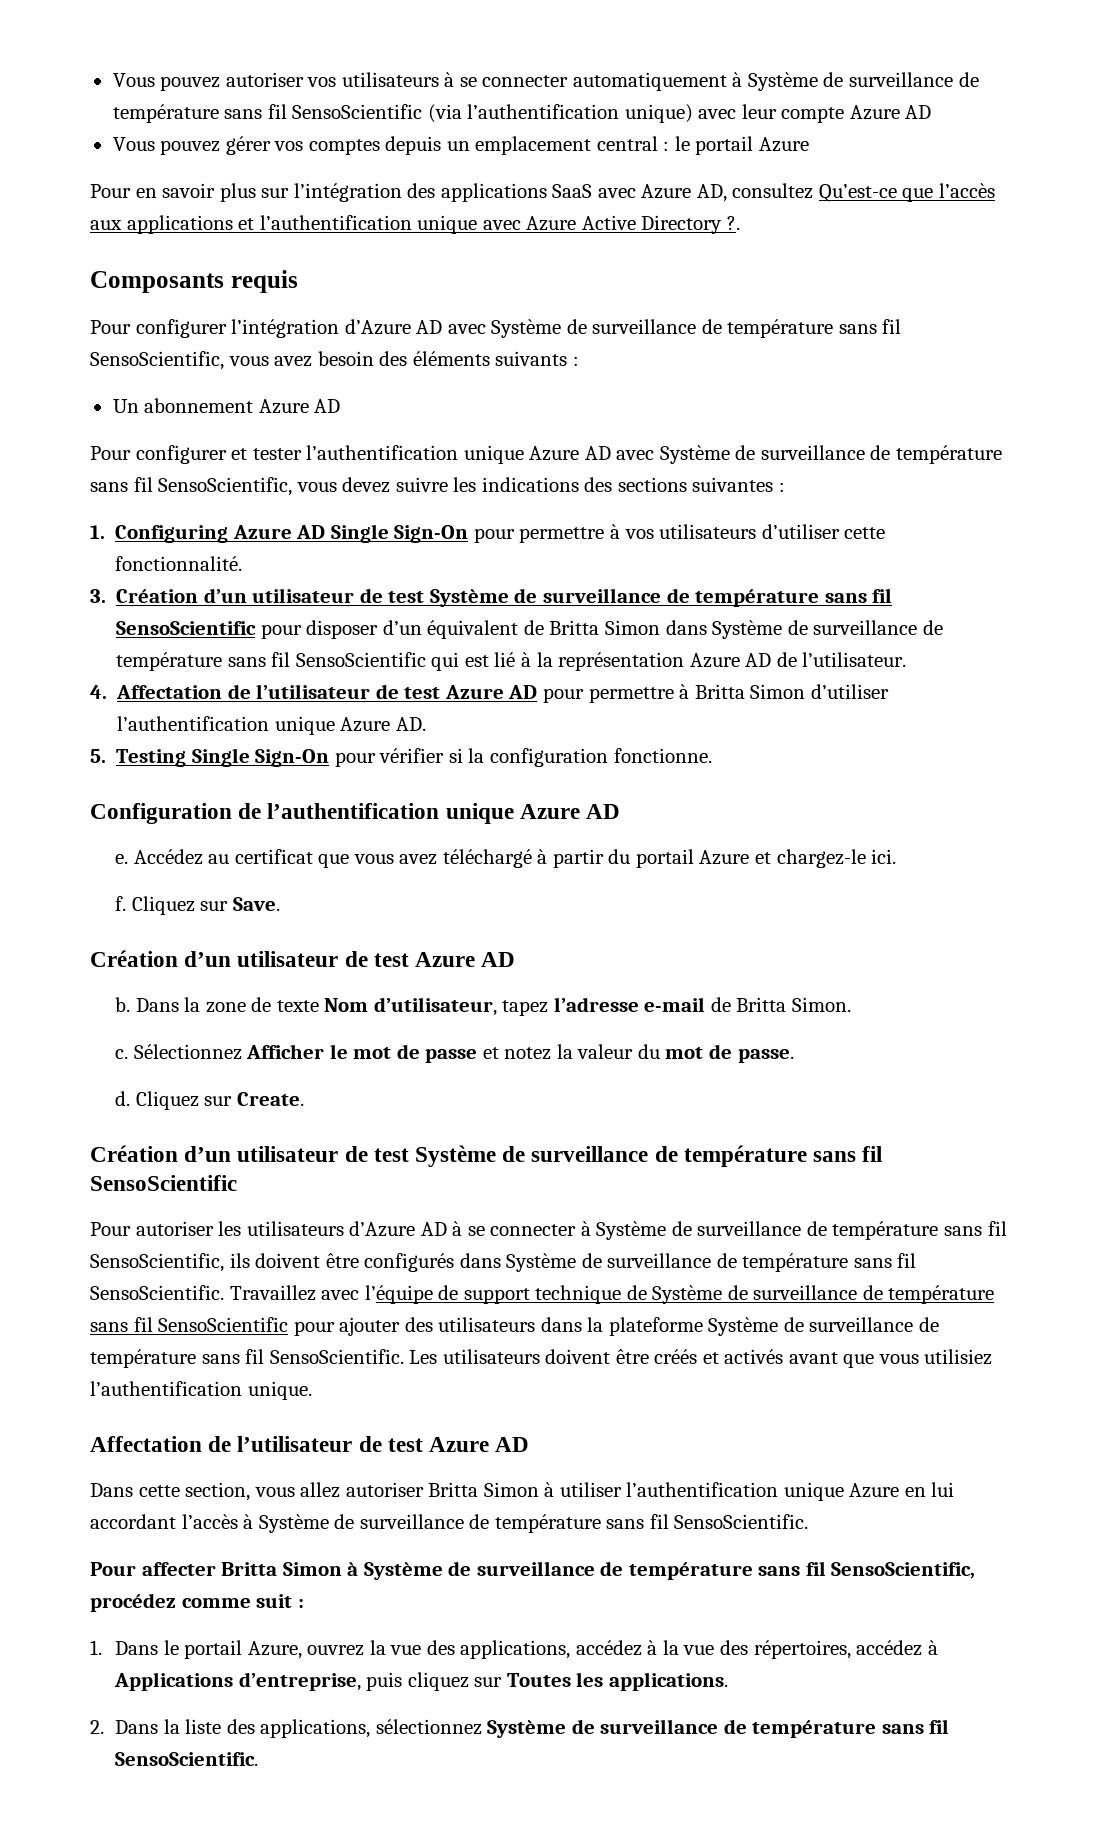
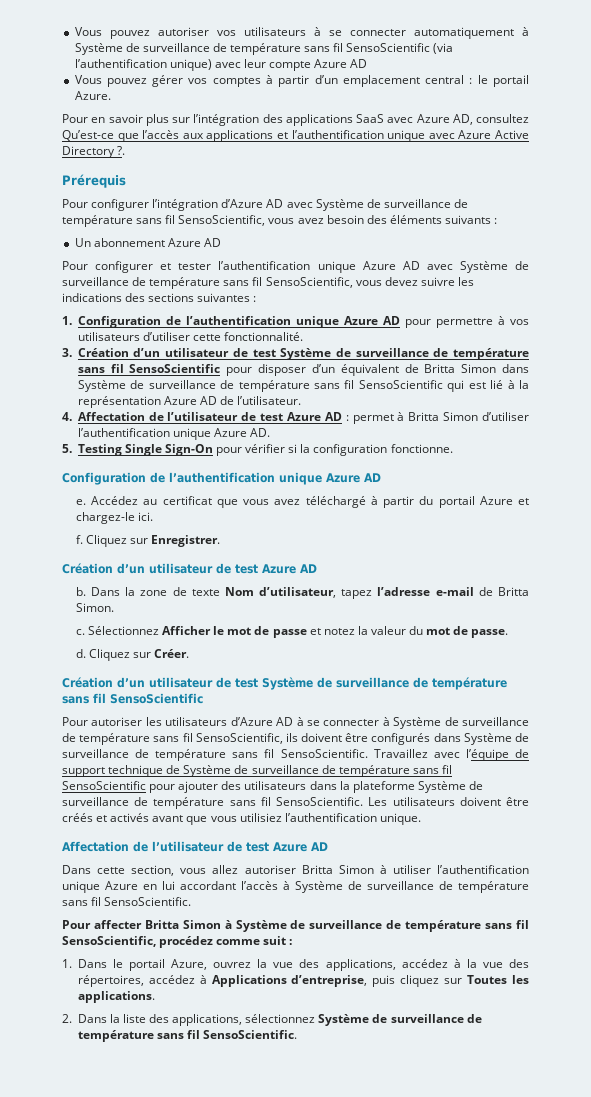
- Vous pouvez gérer vos comptes depuis un emplacement central : le portail Azure
+ Vous pouvez gérer vos comptes à partir d’un emplacement central : le portail Azure.
- Composants requis
+ Prérequis
- 1. Configuring Azure AD Single Sign-On pour permettre à vos utilisateurs d’utiliser cette fonctionnalité.
+ 1. Configuration de l’authentification unique Azure AD pour permettre à vos utilisateurs d’utiliser cette fonctionnalité.
- 4. Affectation de l’utilisateur de test Azure AD pour permettre à Britta Simon d’utiliser l’authentification unique Azure AD.
+ 4. Affectation de l’utilisateur de test Azure AD : permet à Britta Simon d’utiliser l’authentification unique Azure AD.
- Cliquez sur Save.
+ Cliquez sur Enregistrer.
- Cliquez sur Create.
+ Cliquez sur Créer.

